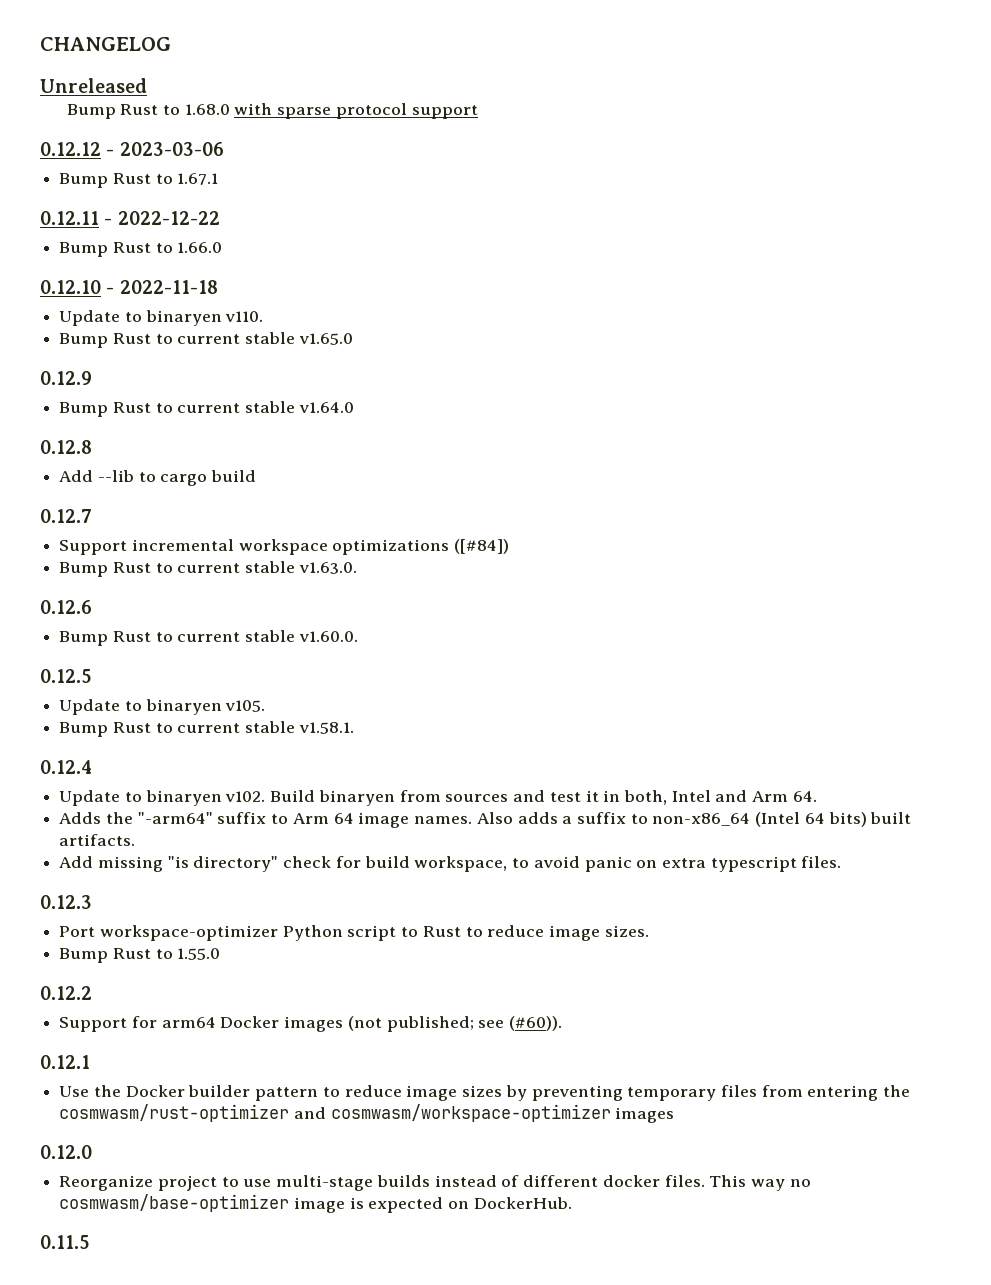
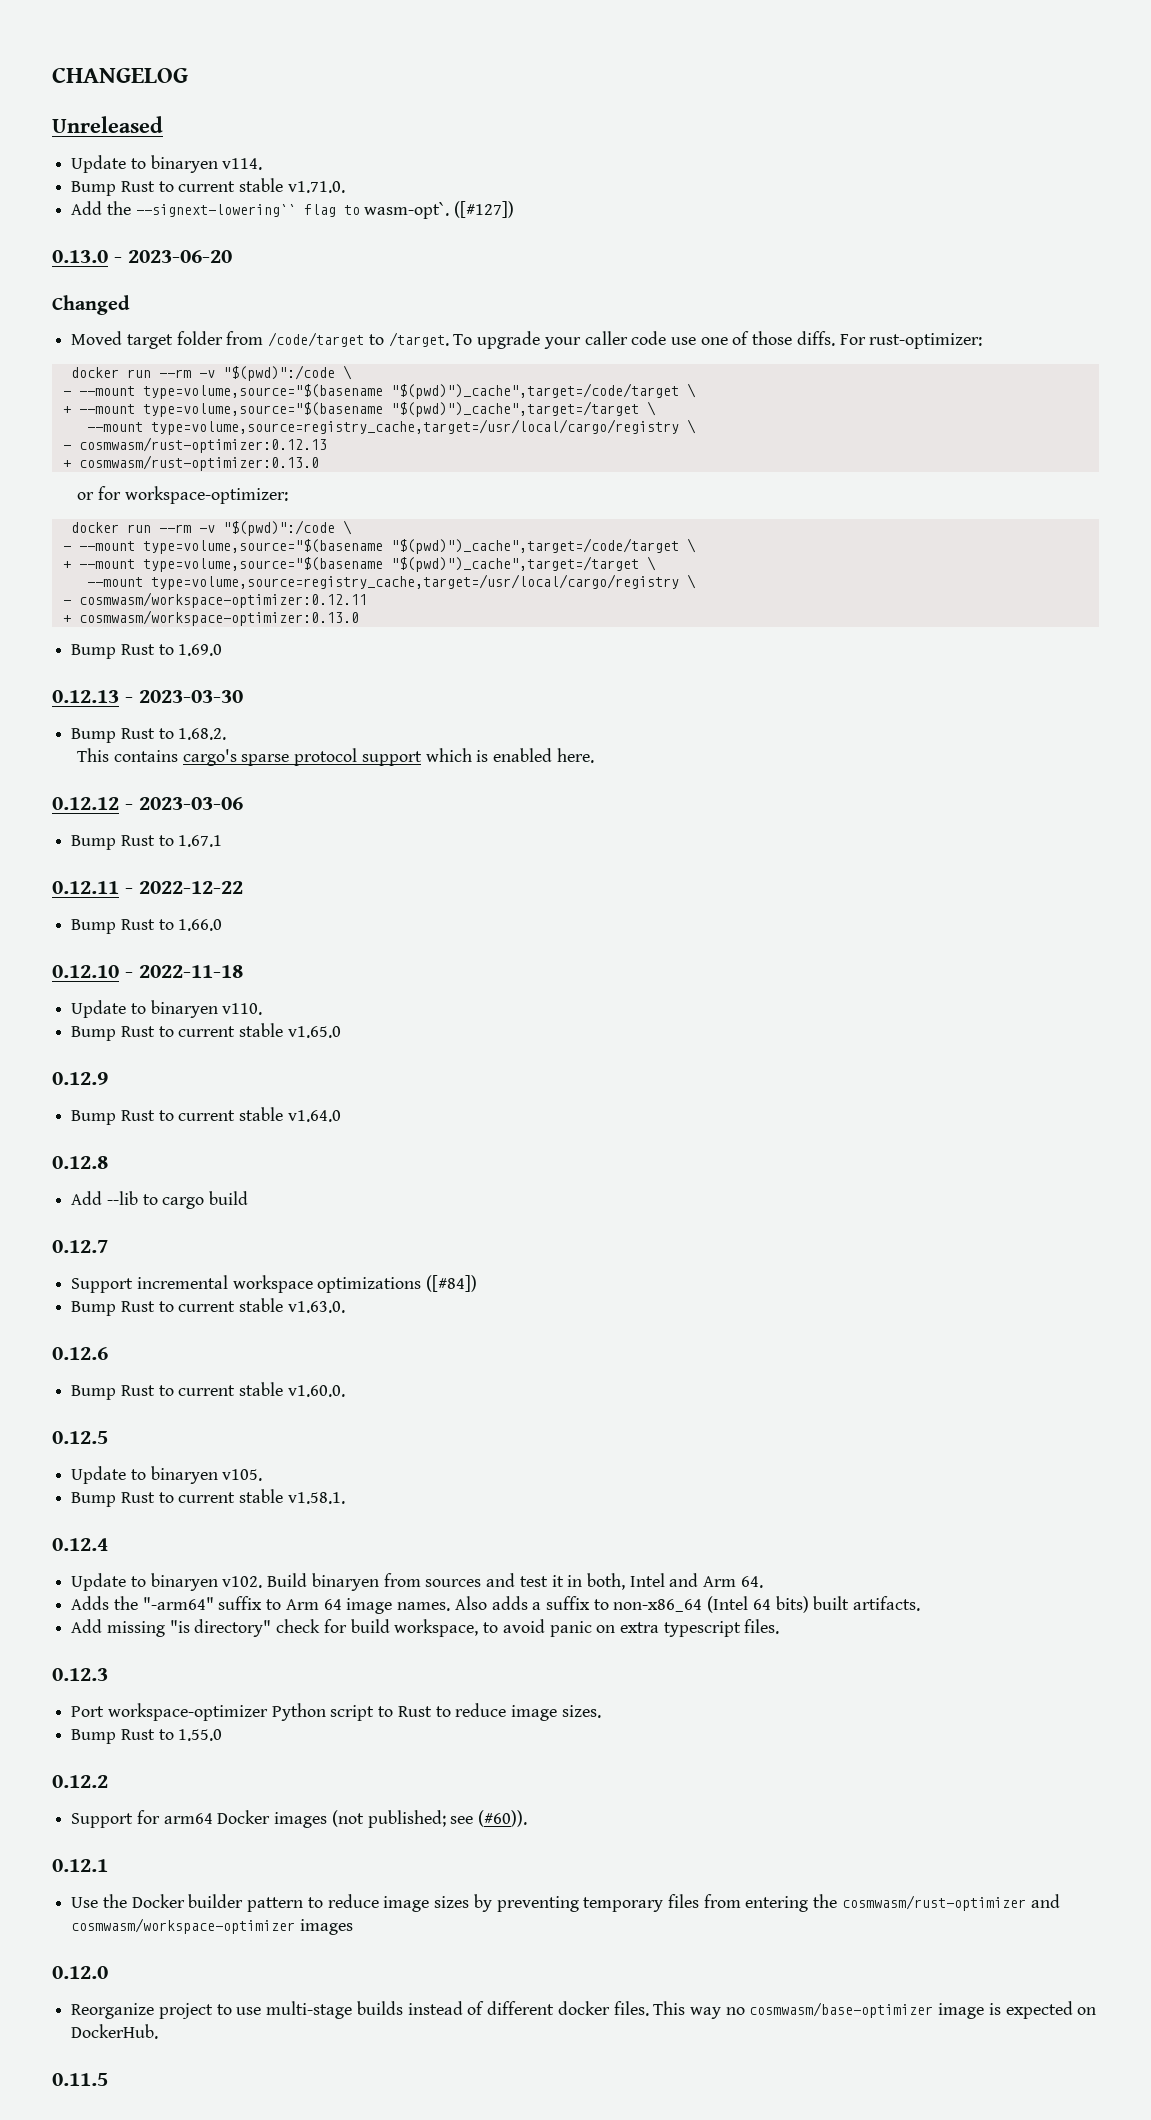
- Bump Rust to 1.68.0 with sparse protocol support
+ Update to binaryen v114.
+ Bump Rust to current stable v1.71.0.
+ Add the --signext-lowering`` flag to wasm-opt`. ([#127])
+ 0.13.0 - 2023-06-20
+ Changed
+ Moved target folder from /code/target to /target. To upgrade your caller code use one of those diffs. For rust-optimizer:
+ docker run --rm -v "$(pwd)":/code \
+ - --mount type=volume,source="$(basename "$(pwd)")_cache",target=/code/target \
+ + --mount type=volume,source="$(basename "$(pwd)")_cache",target=/target \
+ --mount type=volume,source=registry_cache,target=/usr/local/cargo/registry \
+ - cosmwasm/rust-optimizer:0.12.13
+ + cosmwasm/rust-optimizer:0.13.0
+ or for workspace-optimizer:
+ docker run --rm -v "$(pwd)":/code \
+ - --mount type=volume,source="$(basename "$(pwd)")_cache",target=/code/target \
+ + --mount type=volume,source="$(basename "$(pwd)")_cache",target=/target \
+ --mount type=volume,source=registry_cache,target=/usr/local/cargo/registry \
+ - cosmwasm/workspace-optimizer:0.12.11
+ + cosmwasm/workspace-optimizer:0.13.0
+ Bump Rust to 1.69.0
+ 0.12.13 - 2023-03-30
+ Bump Rust to 1.68.2.
+ This contains cargo's sparse protocol support which is enabled here.

